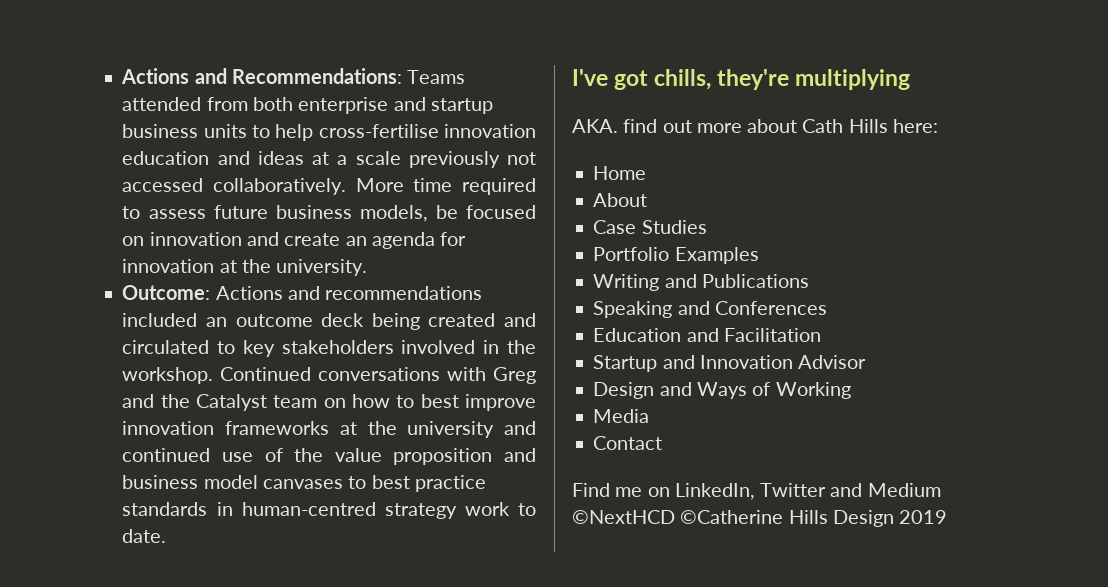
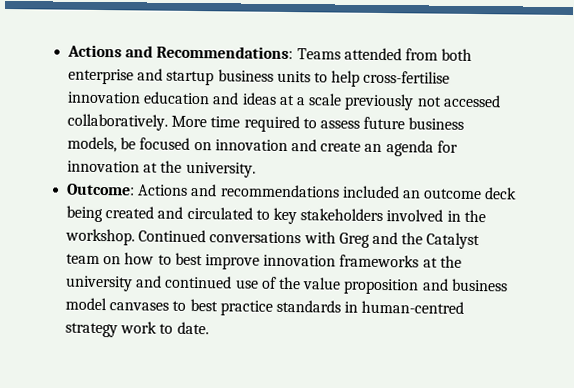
- I've got chills, they're multiplying
- AKA. find out more about Cath Hills here:
- Home
- About
- Case Studies
- Portfolio Examples
- Writing and Publications
- Speaking and Conferences
- Education and Facilitation
- Startup and Innovation Advisor
- Design and Ways of Working
- Media
- Contact
- Find me on LinkedIn, Twitter and Medium ©NextHCD ©Catherine Hills Design 2019

